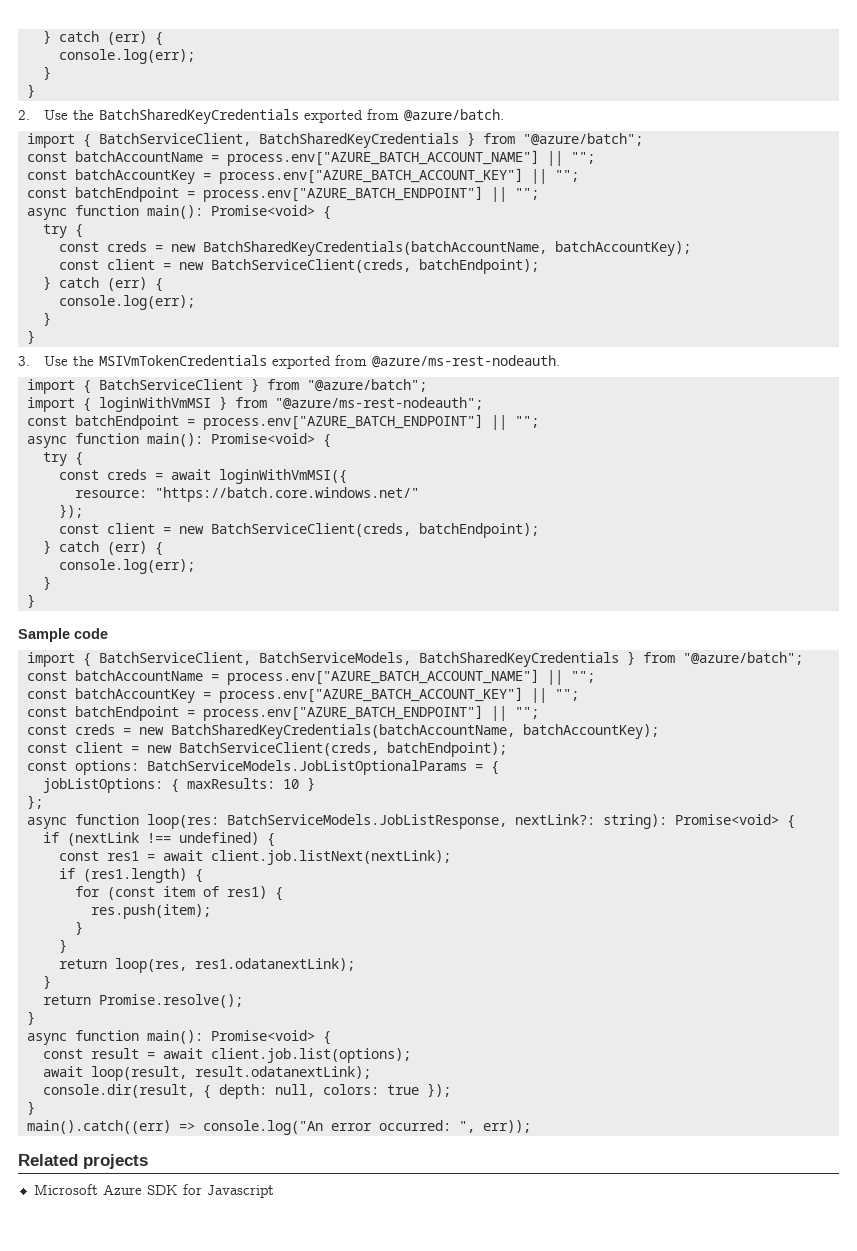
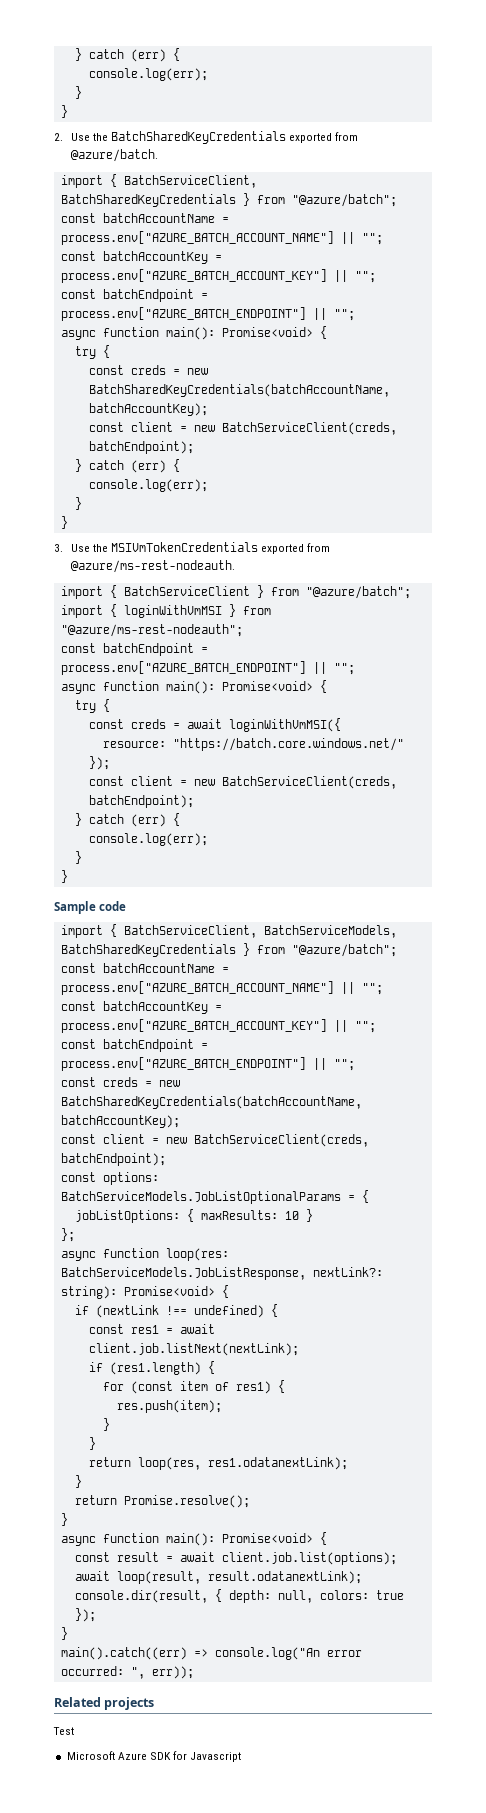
+ Test

